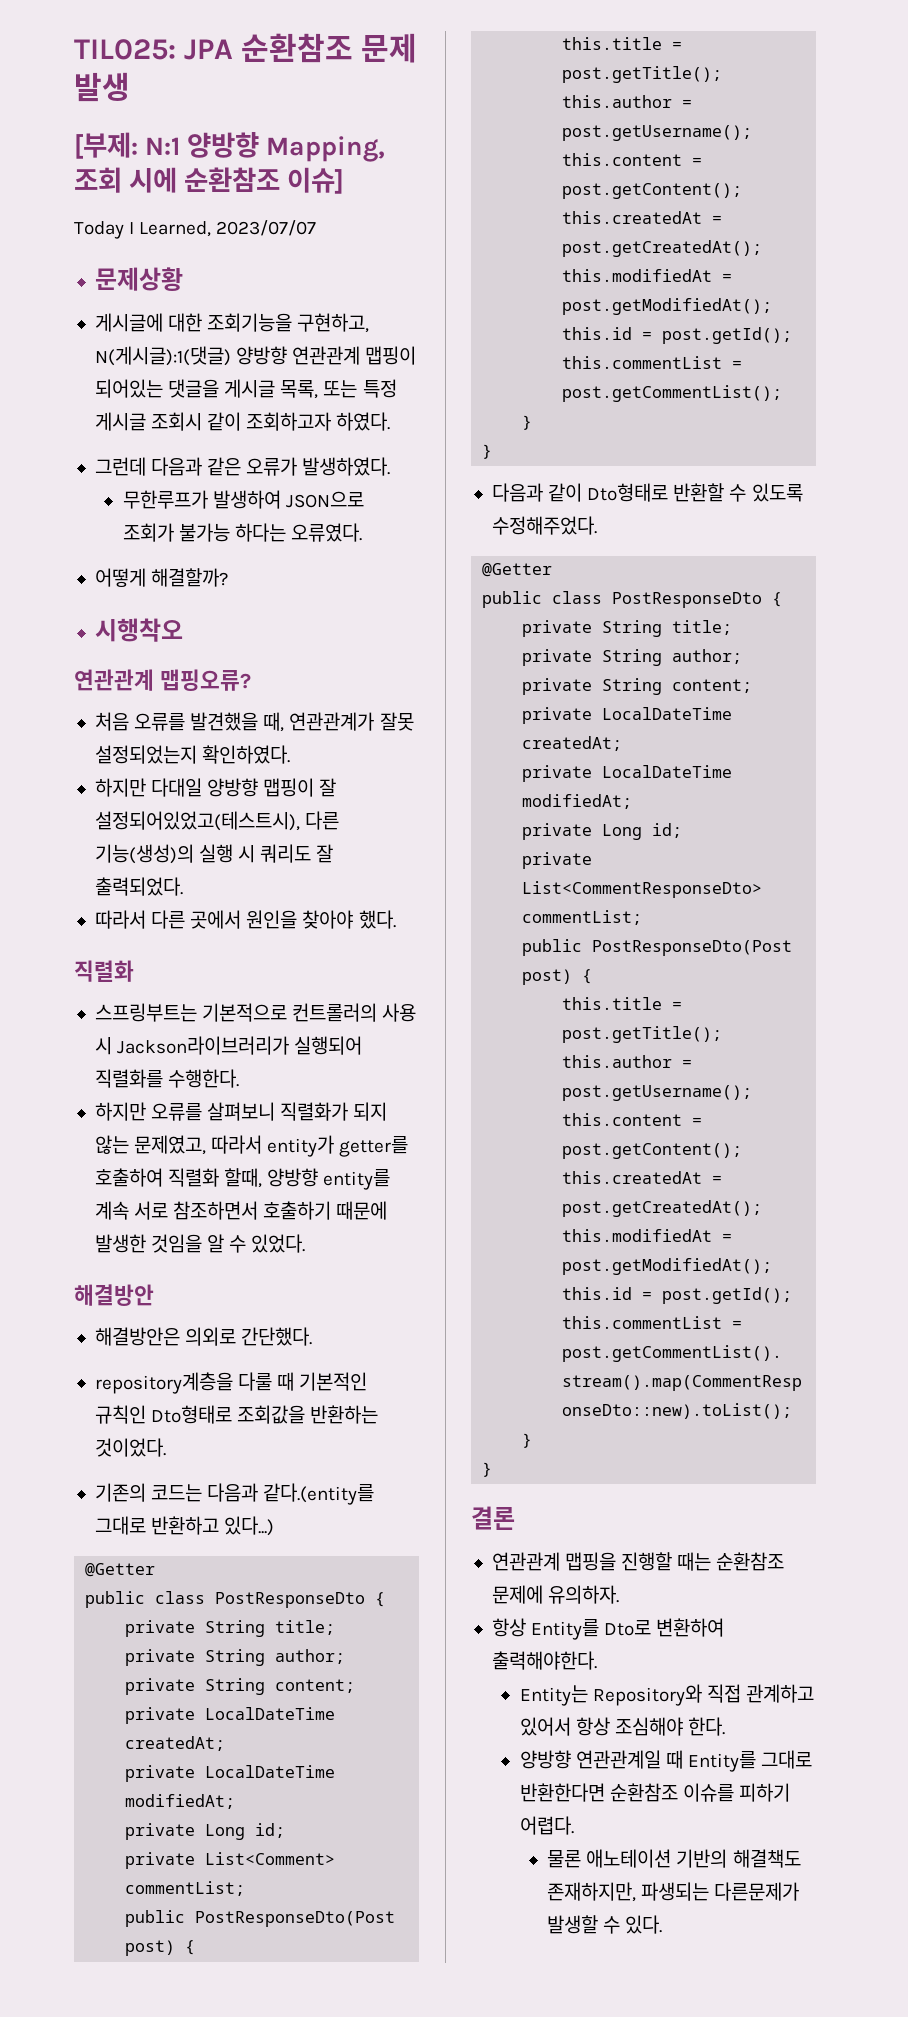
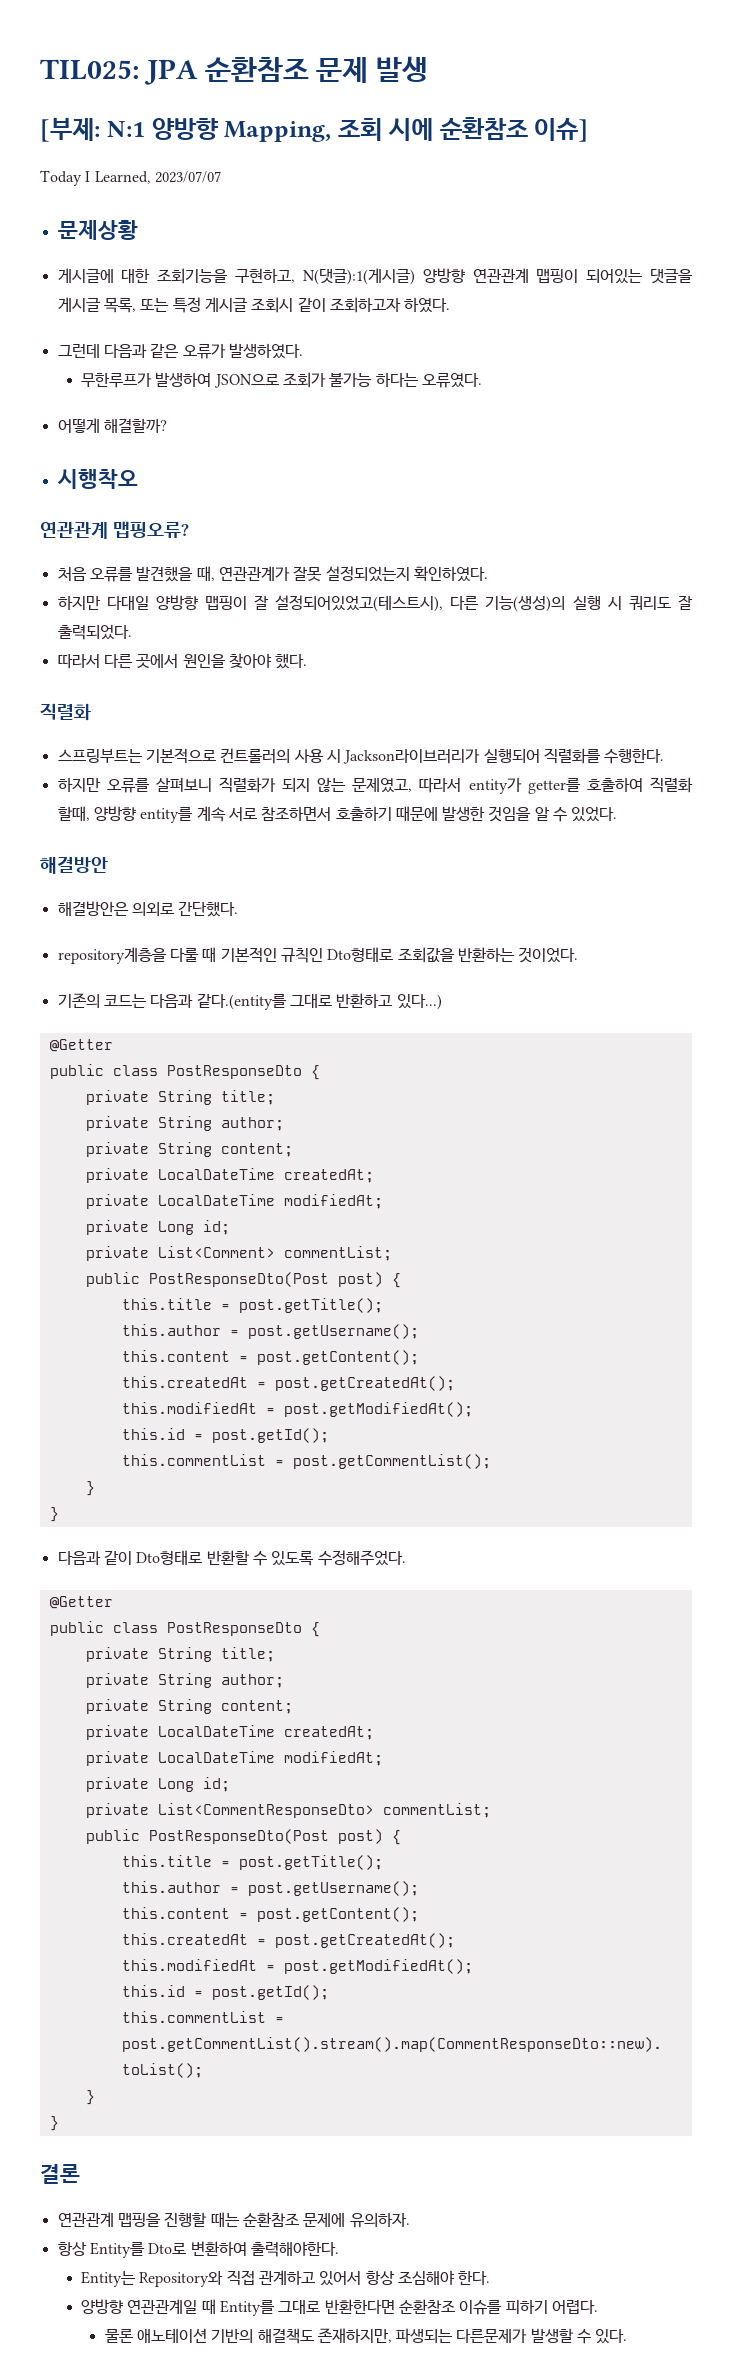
- 게시글에 대한 조회기능을 구현하고, N(게시글):1(댓글) 양방향 연관관계 맵핑이 되어있는 댓글을 게시글 목록, 또는 특정 게시글 조회시 같이 조회하고자 하였다.
+ 게시글에 대한 조회기능을 구현하고, N(댓글):1(게시글) 양방향 연관관계 맵핑이 되어있는 댓글을 게시글 목록, 또는 특정 게시글 조회시 같이 조회하고자 하였다.

